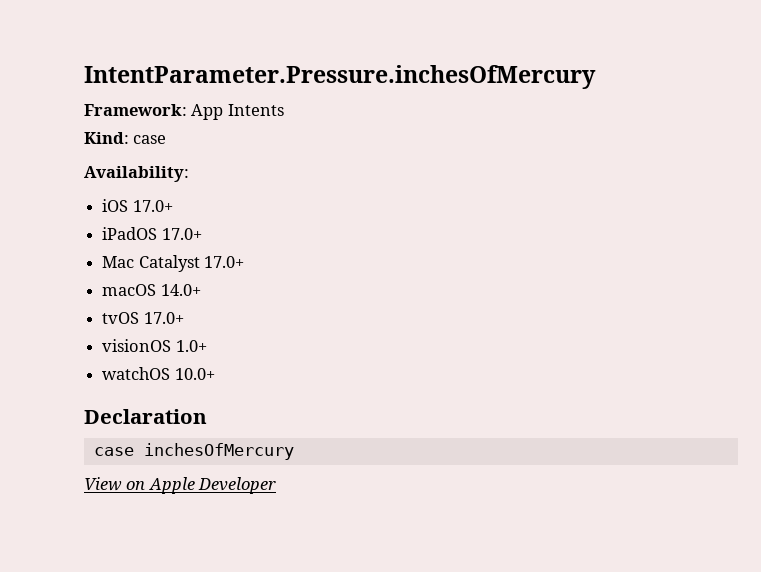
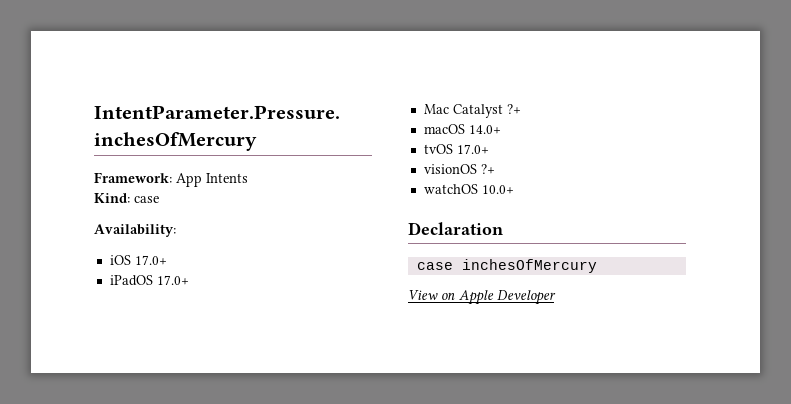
- Mac Catalyst 17.0+
+ Mac Catalyst ?+
- visionOS 1.0+
+ visionOS ?+

